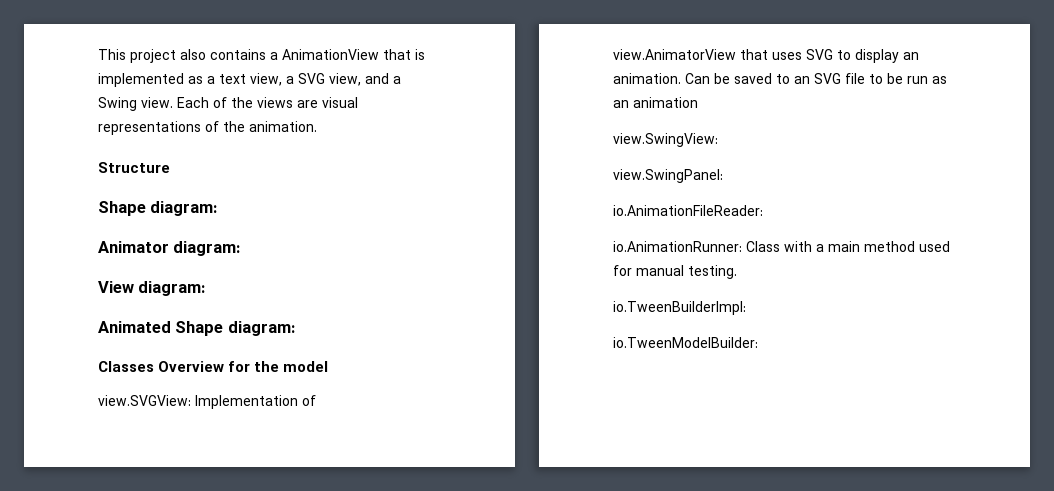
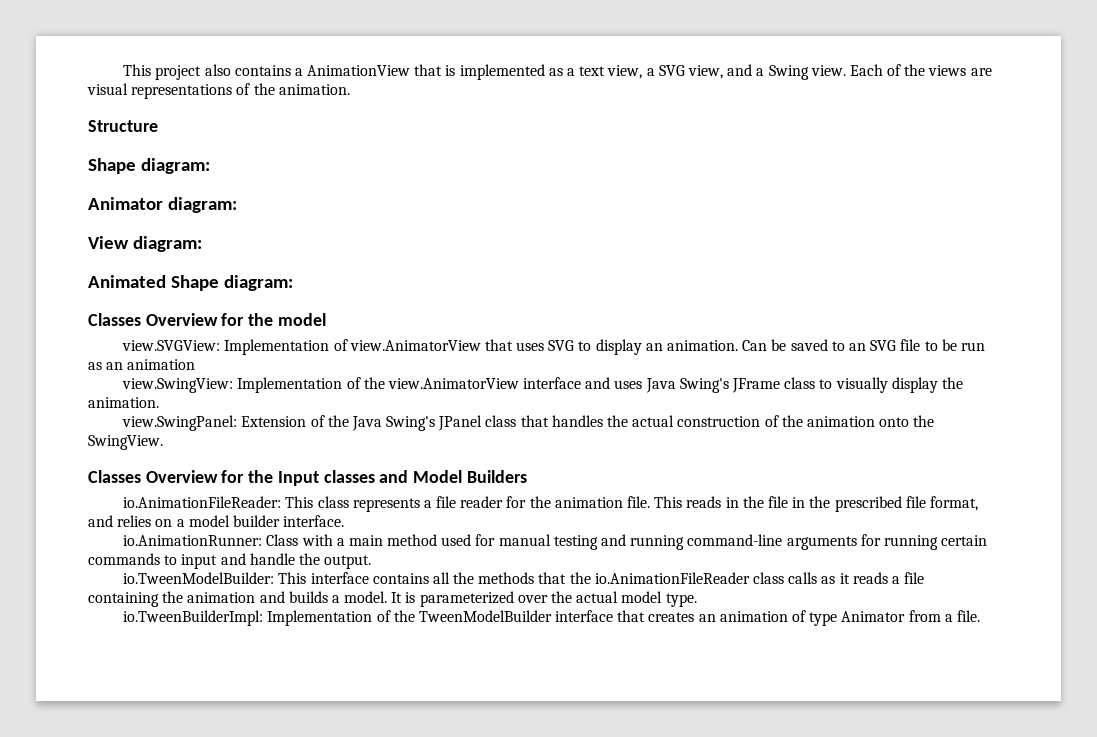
- view.SwingView:
- view.SwingPanel:
- io.AnimationFileReader:
+ view.SwingView: Implementation of the view.AnimatorView interface and uses Java Swing's JFrame class to visually display the animation.
+ view.SwingPanel: Extension of the Java Swing's JPanel class that handles the actual construction of the animation onto the SwingView.
+ Classes Overview for the Input classes and Model Builders
+ io.AnimationFileReader: This class represents a file reader for the animation file. This reads in the file in the prescribed file format, and relies on a model builder interface.
- io.AnimationRunner: Class with a main method used for manual testing.
- io.TweenBuilderImpl:
- io.TweenModelBuilder:
+ io.AnimationRunner: Class with a main method used for manual testing and running command-line arguments for running certain commands to input and handle the output.
+ io.TweenModelBuilder: This interface contains all the methods that the io.AnimationFileReader class calls as it reads a file containing the animation and builds a model. It is parameterized over the actual model type.
+ io.TweenBuilderImpl: Implementation of the TweenModelBuilder interface that creates an animation of type Animator from a file.

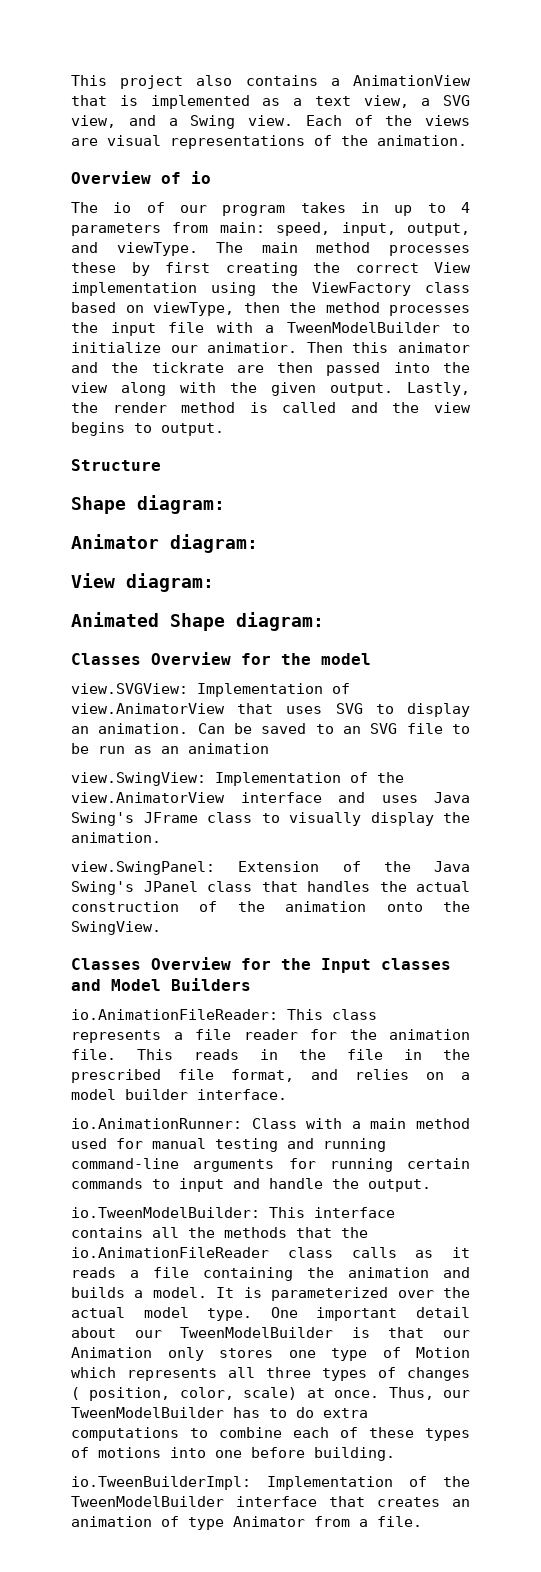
+ Overview of io
+ The io of our program takes in up to 4 parameters from main: speed, input, output, and viewType. The main method processes these by first creating the correct View implementation using the ViewFactory class based on viewType, then the method processes the input file with a TweenModelBuilder to initialize our animatior. Then this animator and the tickrate are then passed into the view along with the given output. Lastly, the render method is called and the view begins to output.
+ One important detail about our TweenModelBuilder is that our Animation only stores one type of Motion which represents all three types of changes ( position, color, scale) at once. Thus, our TweenModelBuilder has to do extra computations to combine each of these types of motions into one before building.

